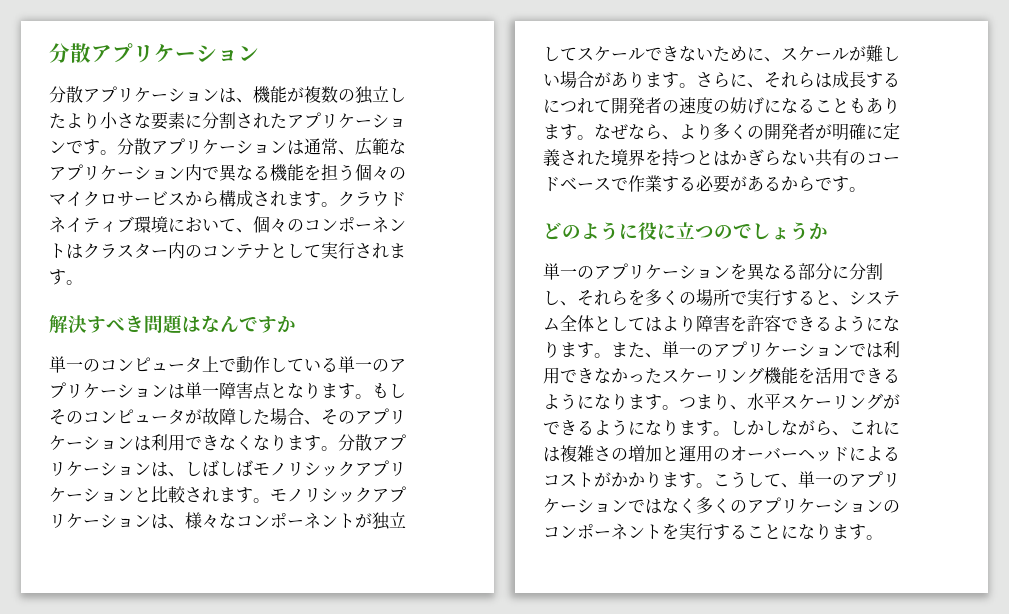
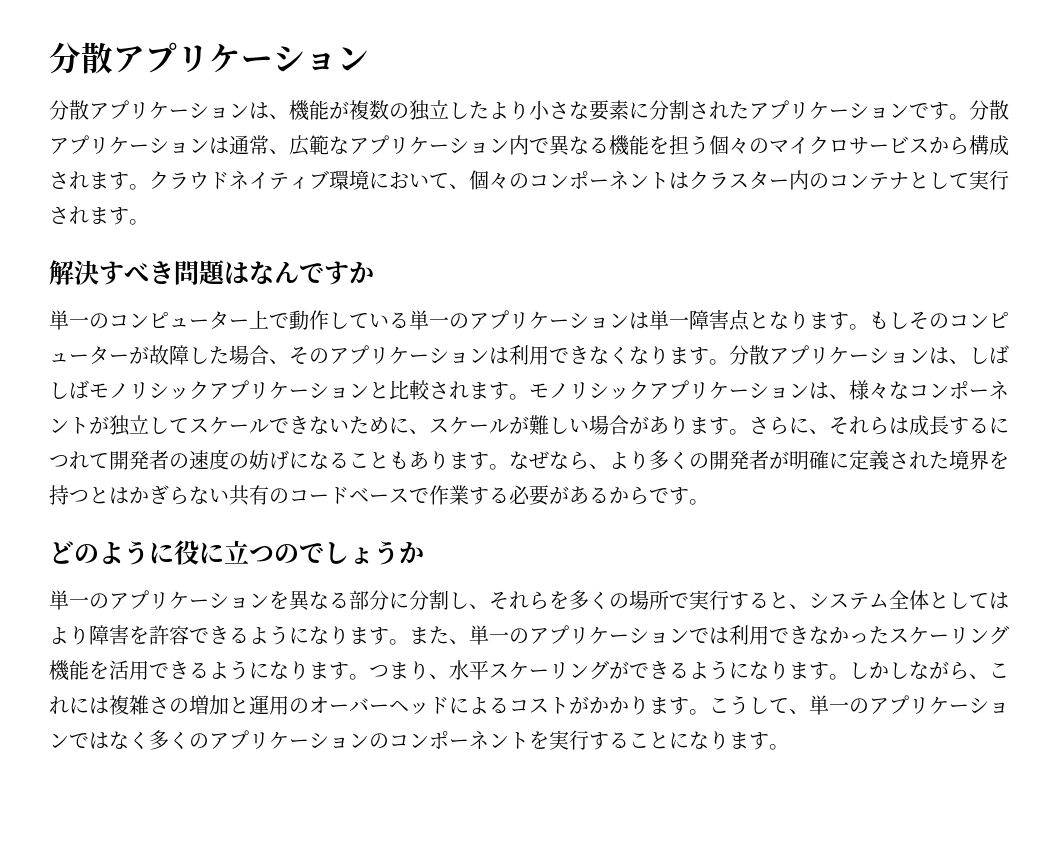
- 単一のコンピュータ上で動作している単一のアプリケーションは単一障害点となります。
+ 単一のコンピューター上で動作している単一のアプリケーションは単一障害点となります。
- もしそのコンピュータが故障した場合、そのアプリケーションは利用できなくなります。
+ もしそのコンピューターが故障した場合、そのアプリケーションは利用できなくなります。

